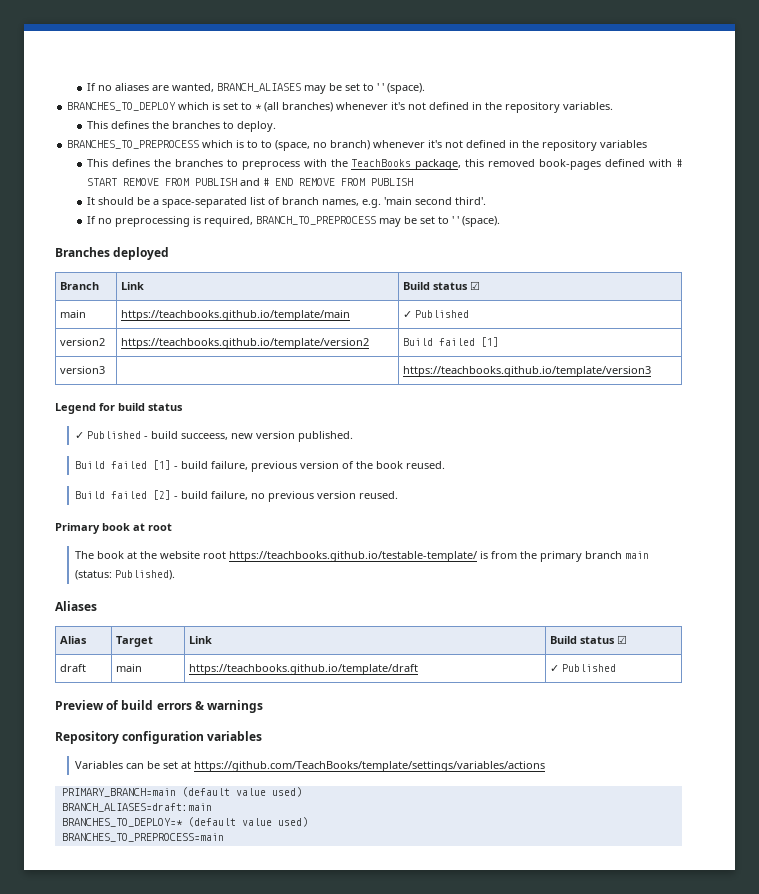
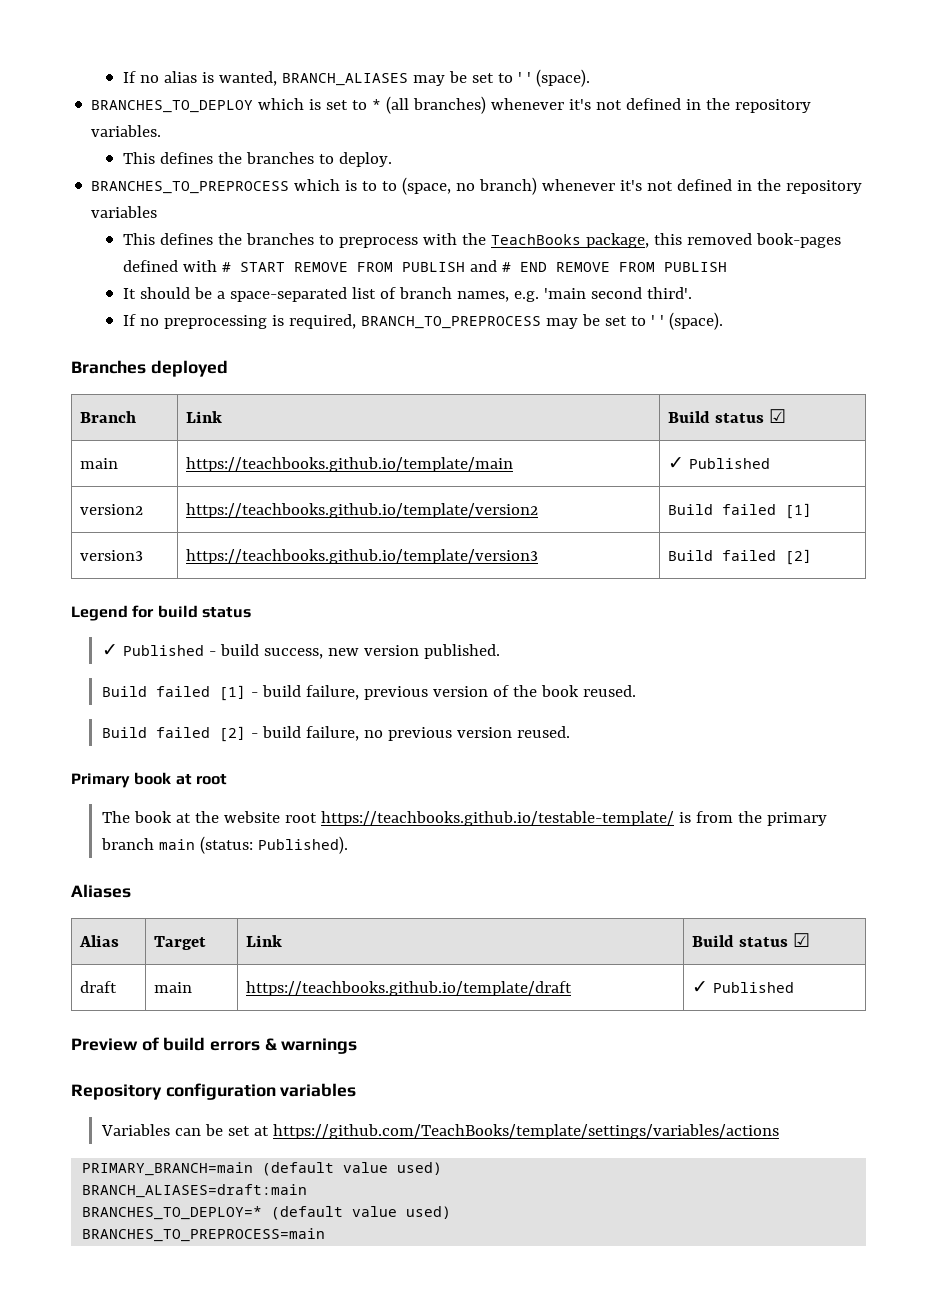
- If no aliases are wanted, BRANCH_ALIASES may be set to ' ' (space).
+ If no alias is wanted, BRANCH_ALIASES may be set to ' ' (space).
- version3 | | https://teachbooks.github.io/template/version3
+ version3 | https://teachbooks.github.io/template/version3 | Build failed [2]
- ✓ Published - build succeess, new version published.
+ ✓ Published - build success, new version published.

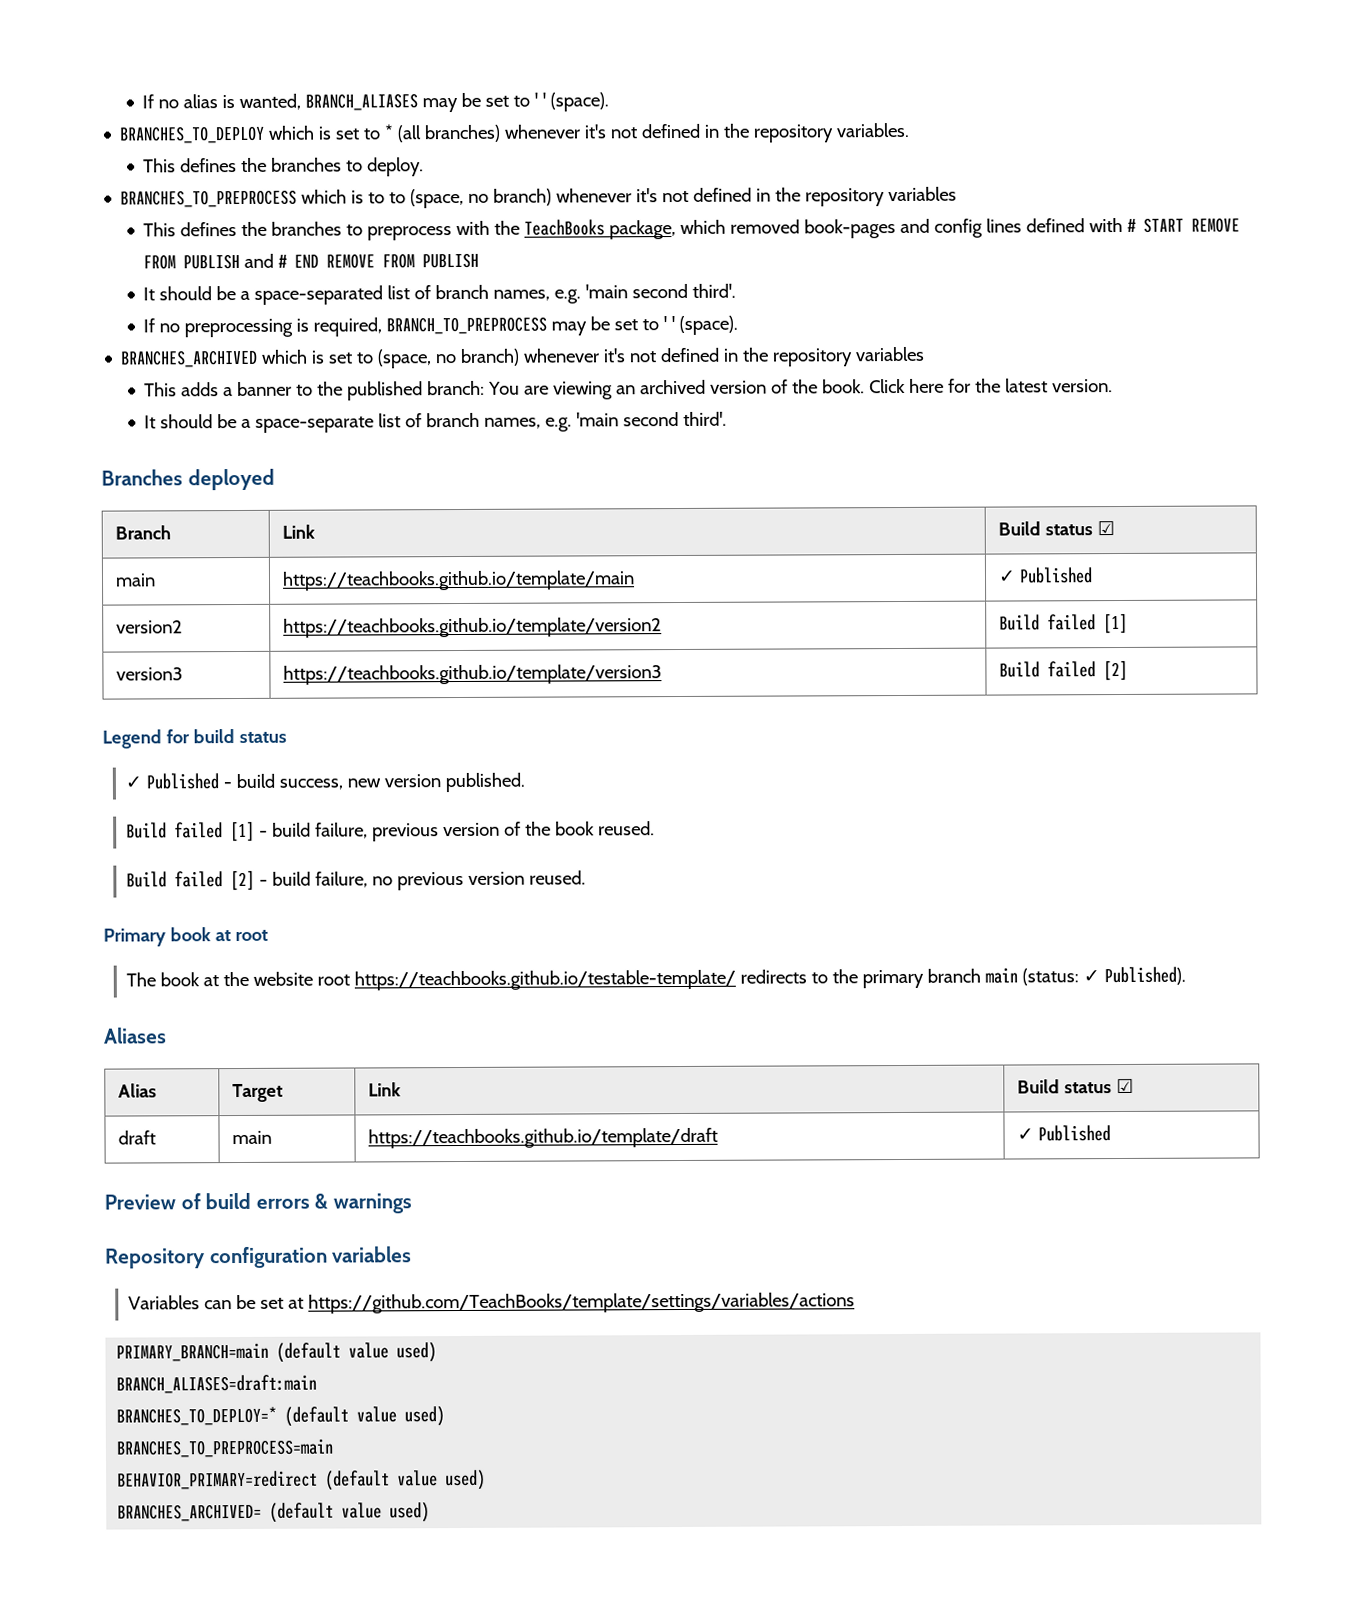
- This defines the branches to preprocess with the TeachBooks package, this removed book-pages defined with # START REMOVE FROM PUBLISH and # END REMOVE FROM PUBLISH
+ This defines the branches to preprocess with the TeachBooks package, which removed book-pages and config lines defined with # START REMOVE FROM PUBLISH and # END REMOVE FROM PUBLISH
+ BRANCHES_ARCHIVED which is set to (space, no branch) whenever it's not defined in the repository variables
+ This adds a banner to the published branch: You are viewing an archived version of the book. Click here for the latest version.
+ It should be a space-separate list of branch names, e.g. 'main second third'.
- The book at the website root https://teachbooks.github.io/testable-template/ is from the primary branch main (status: Published).
+ The book at the website root https://teachbooks.github.io/testable-template/ redirects to the primary branch main (status: ✓ Published).
+ BEHAVIOR_PRIMARY=redirect (default value used)
+ BRANCHES_ARCHIVED= (default value used)

